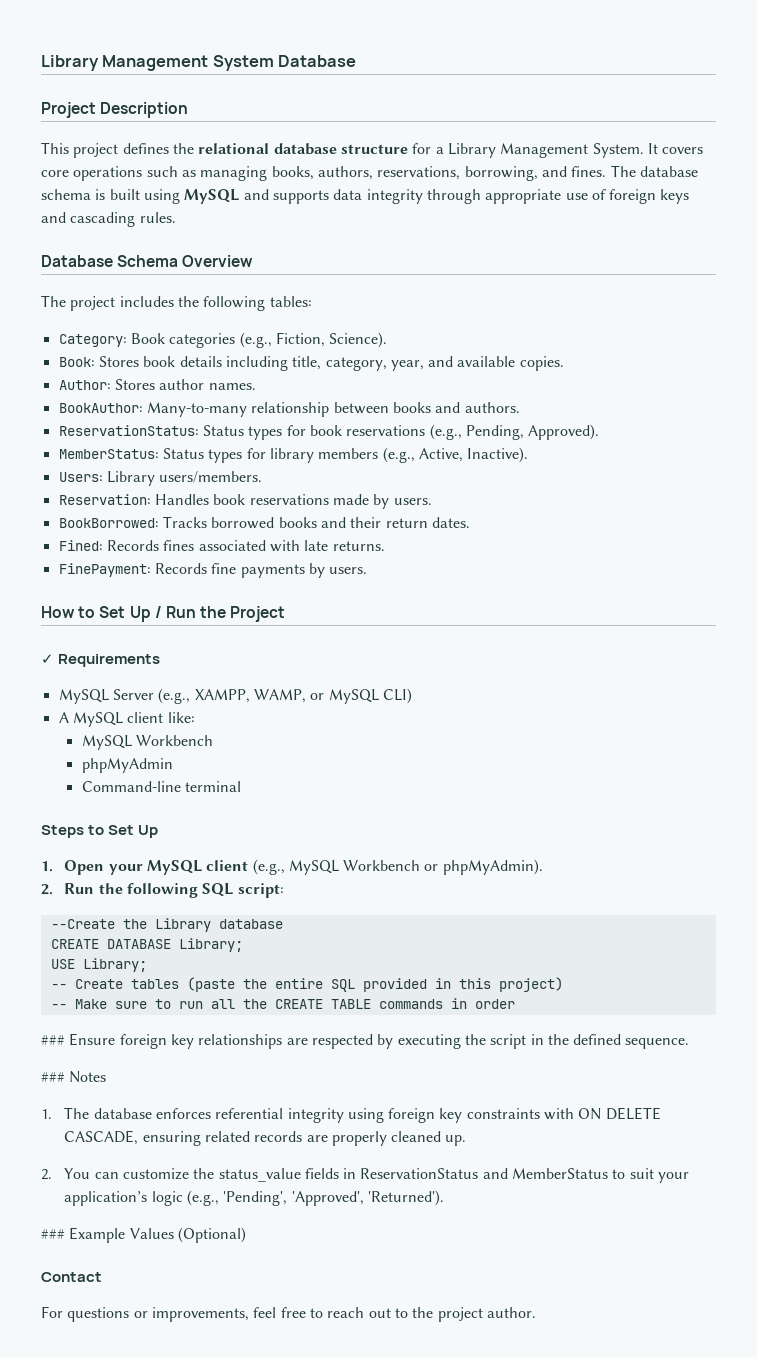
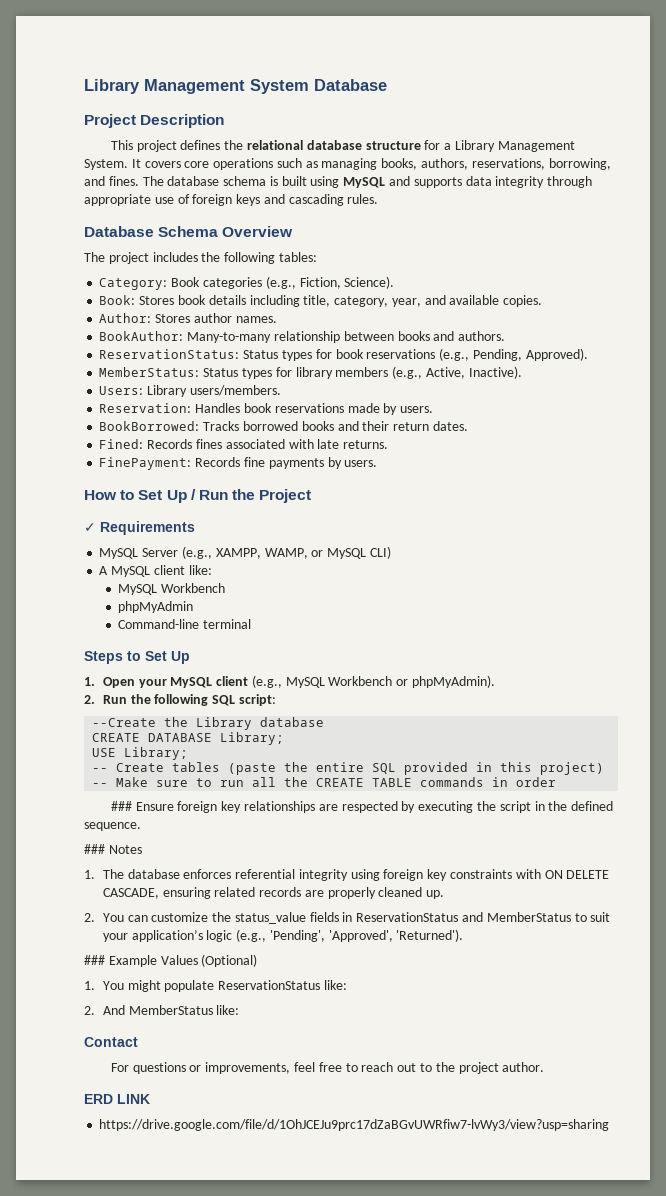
+ 1. You might populate ReservationStatus like:
+ 2. And MemberStatus like:
+ ERD LINK
+ https://drive.google.com/file/d/1OhJCEJu9prc17dZaBGvUWRfiw7-lvWy3/view?usp=sharing

